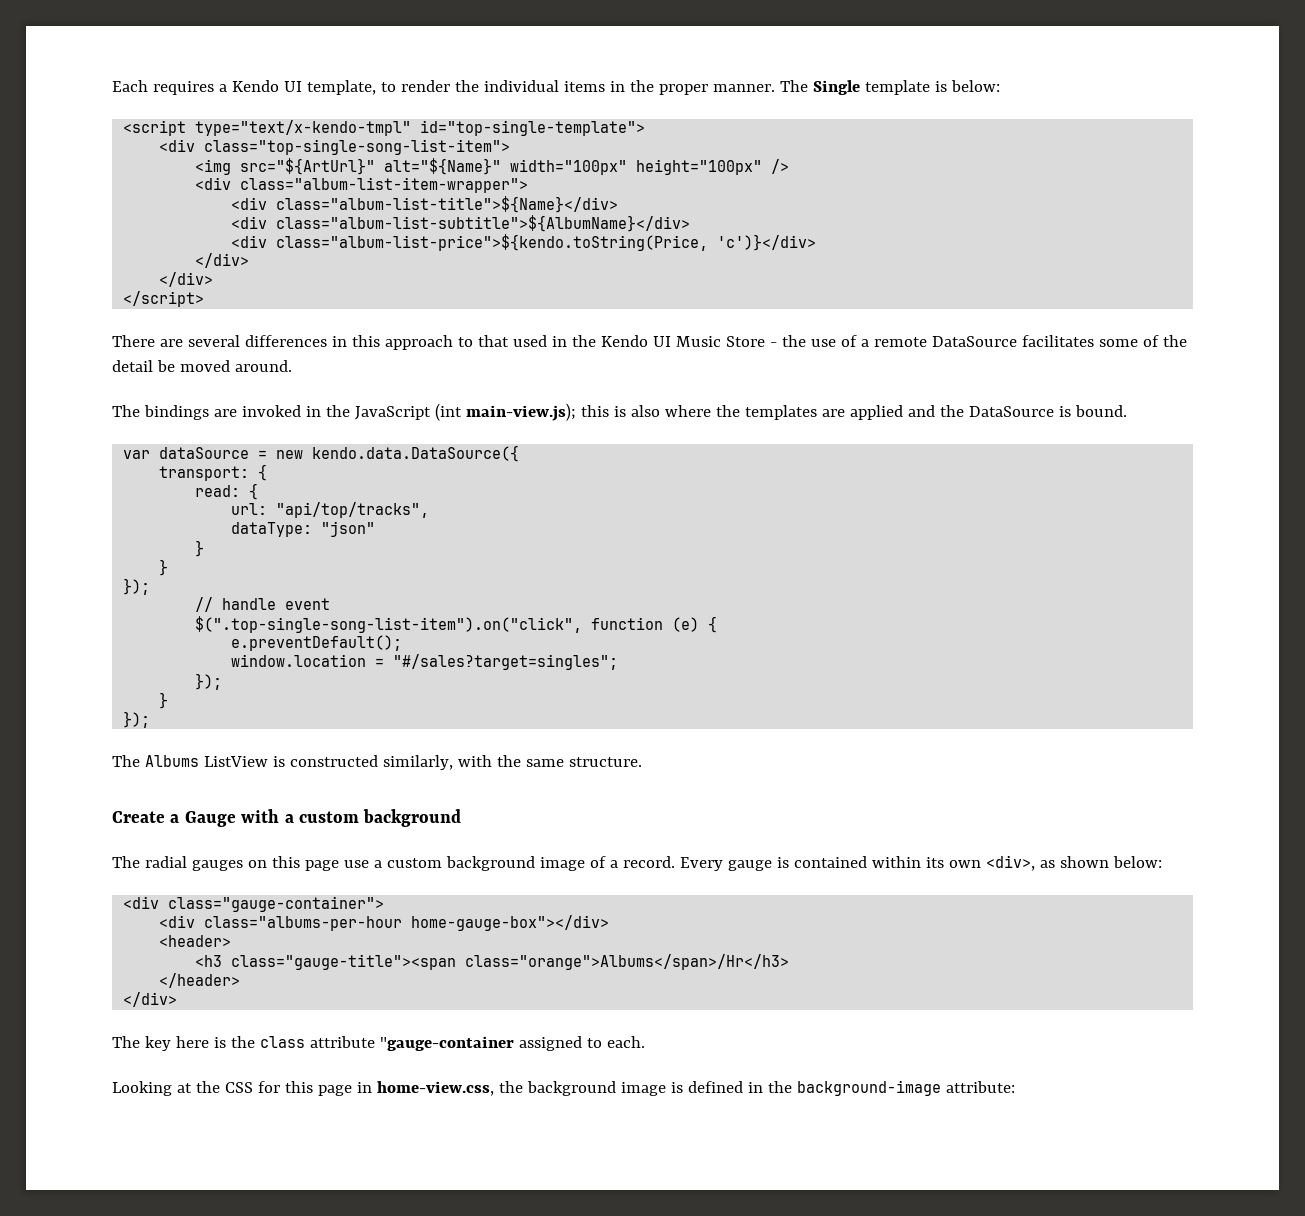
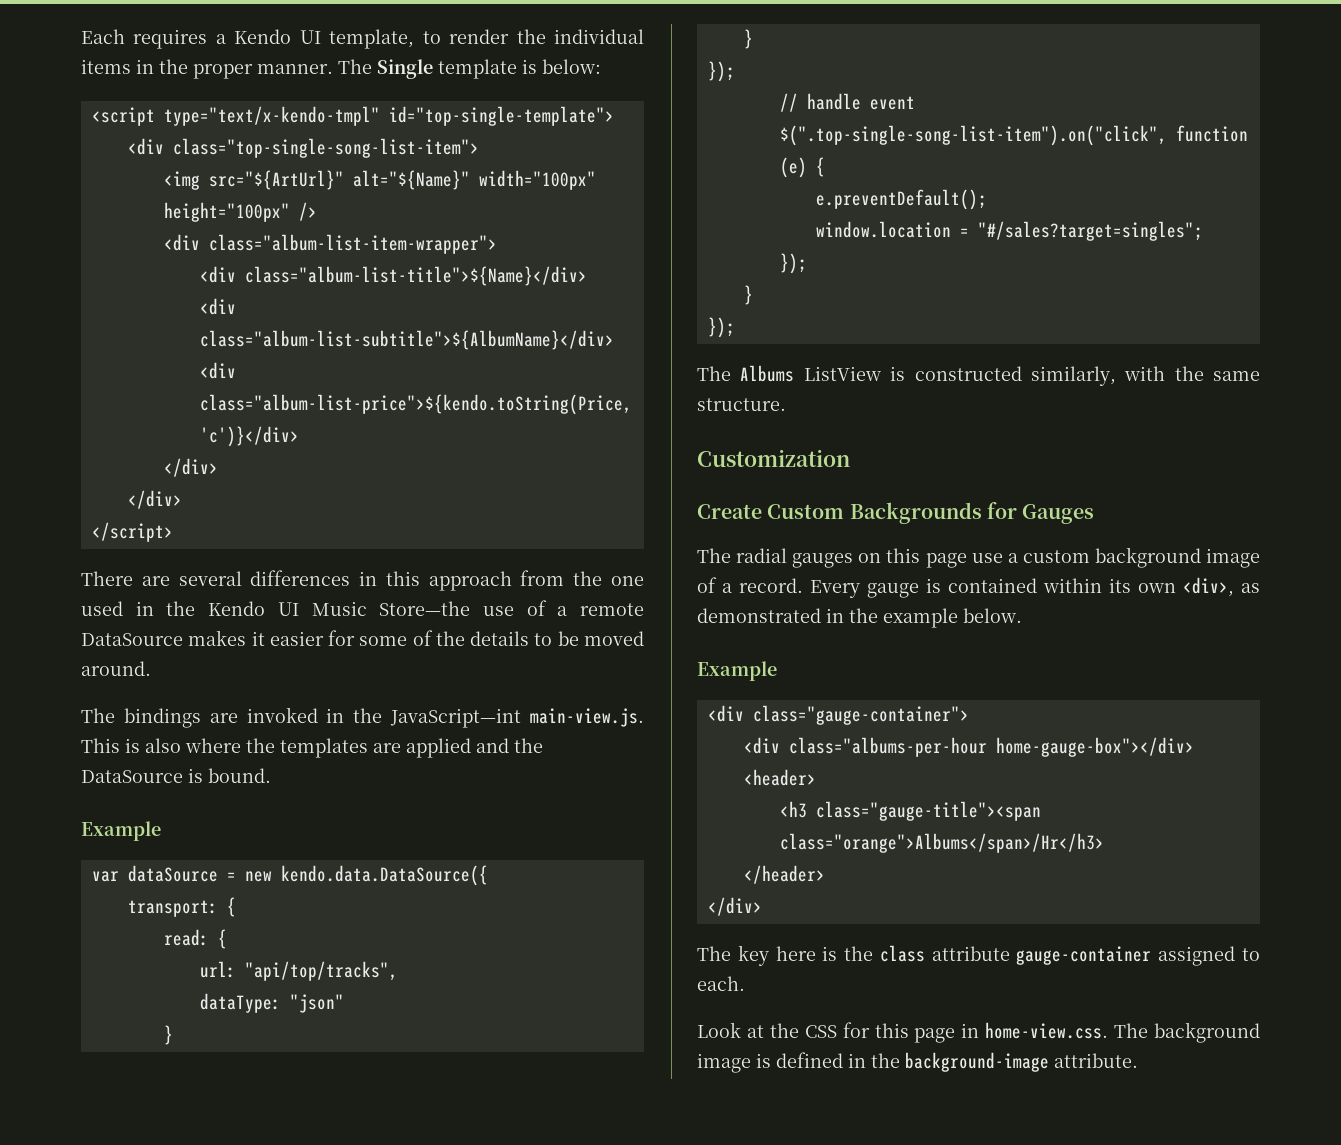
- There are several differences in this approach to that used in the Kendo UI Music Store - the use of a remote DataSource facilitates some of the detail be moved around.
+ There are several differences in this approach from the one used in the Kendo UI Music Store—the use of a remote DataSource makes it easier for some of the details to be moved around.
- The bindings are invoked in the JavaScript (int main-view.js); this is also where the templates are applied and the DataSource is bound.
+ The bindings are invoked in the JavaScript—int main-view.js. This is also where the templates are applied and the DataSource is bound.
+ Example
+ Customization
- Create a Gauge with a custom background
+ Create Custom Backgrounds for Gauges
- Every gauge is contained within its own <div>, as shown below:
+ Every gauge is contained within its own <div>, as demonstrated in the example below.
+ Example
- The key here is the class attribute "gauge-container assigned to each.
+ The key here is the class attribute gauge-container assigned to each.
- Looking at the CSS for this page in home-view.css, the background image is defined in the background-image attribute:
+ Look at the CSS for this page in home-view.css. The background image is defined in the background-image attribute.

